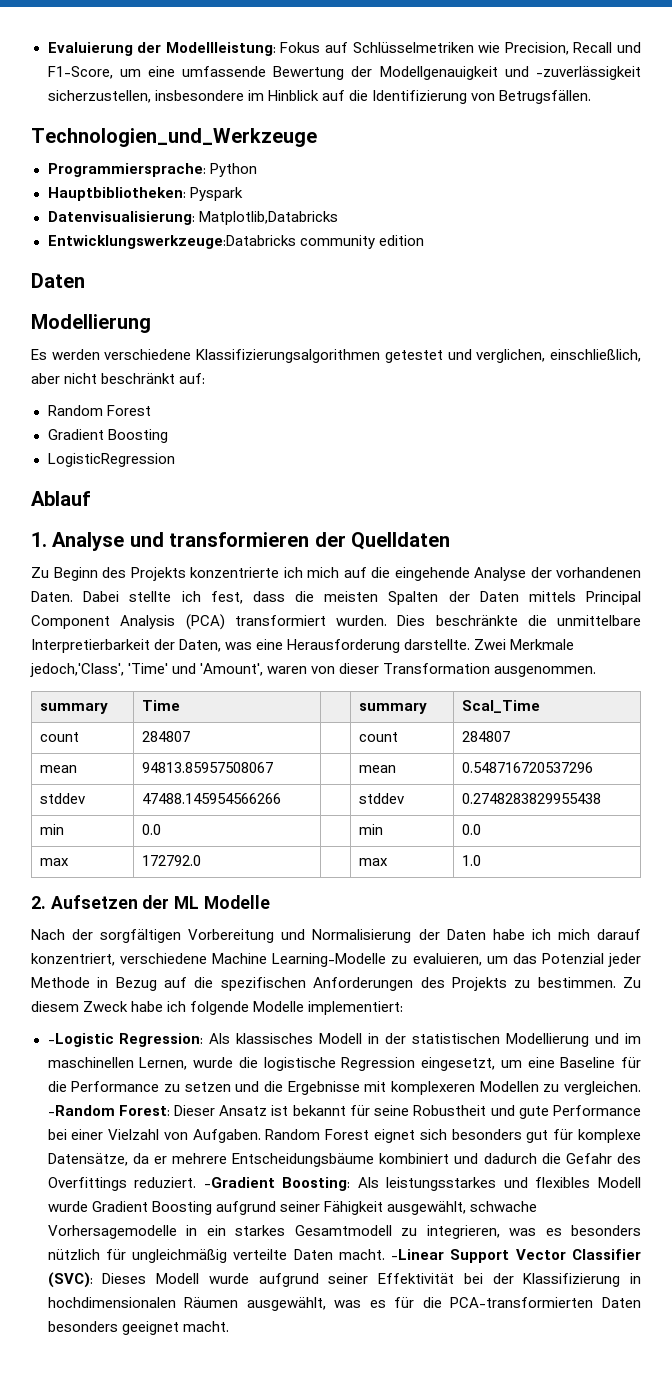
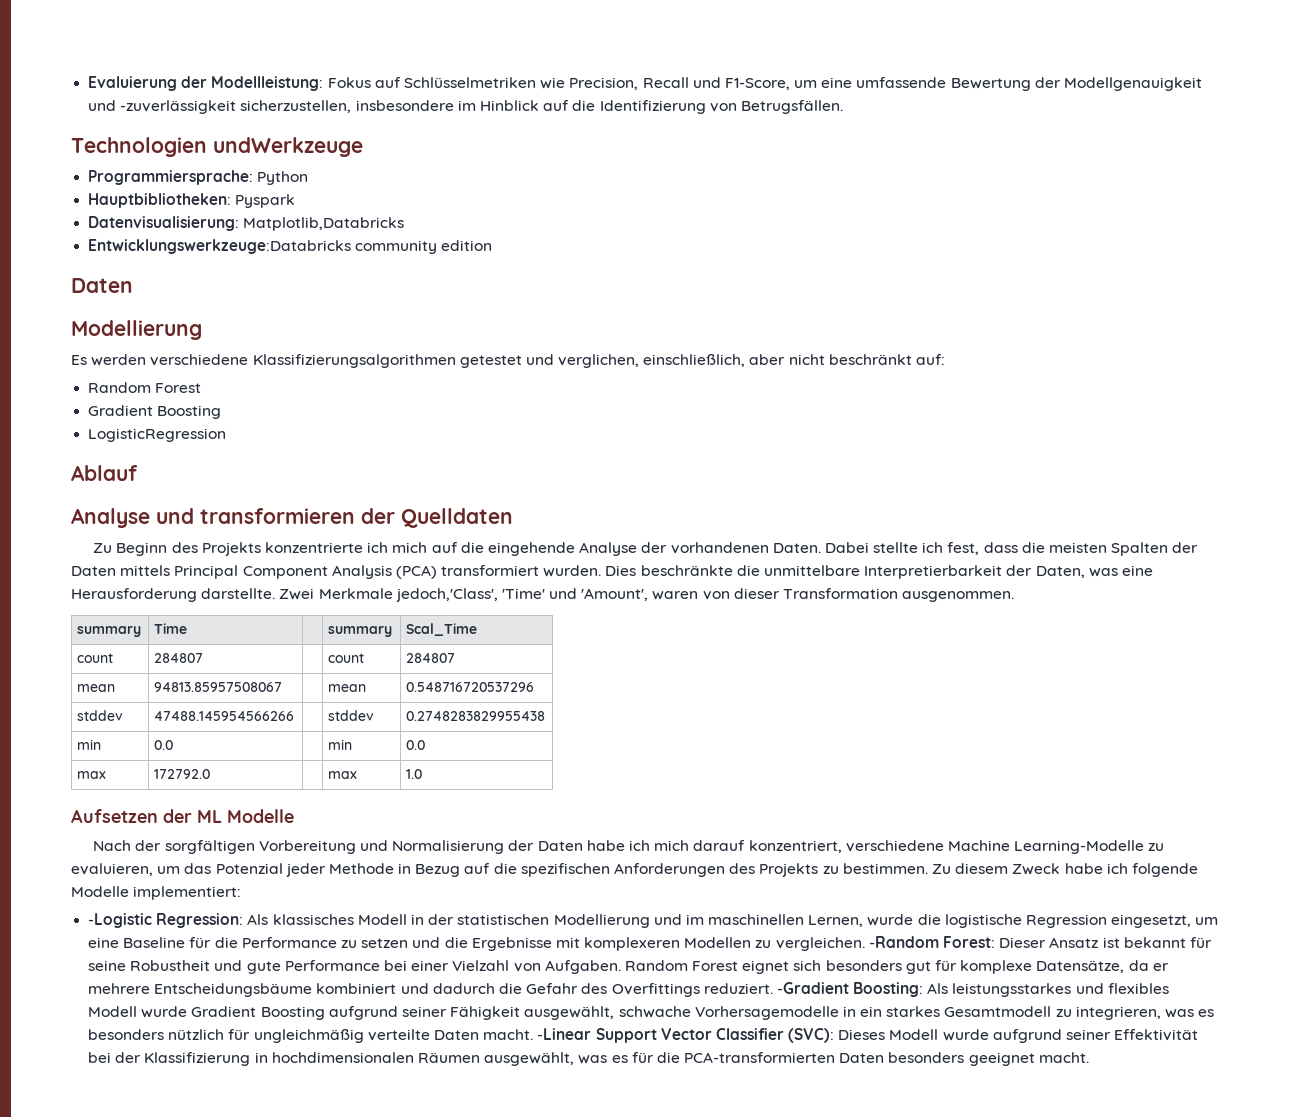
- Technologien_und_Werkzeuge
+ Technologien undWerkzeuge
- 1. Analyse und transformieren der Quelldaten
+ Analyse und transformieren der Quelldaten
- 2. Aufsetzen der ML Modelle
+ Aufsetzen der ML Modelle

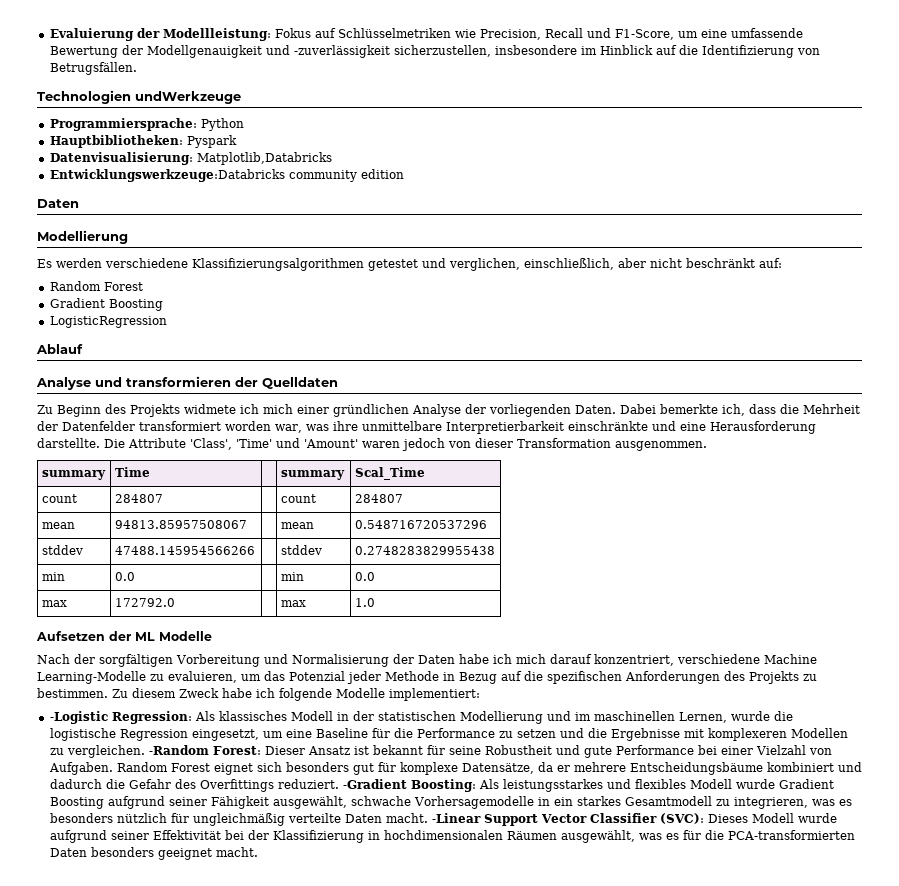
- Zu Beginn des Projekts konzentrierte ich mich auf die eingehende Analyse der vorhandenen Daten.
+ Zu Beginn des Projekts widmete ich mich einer gründlichen Analyse der vorliegenden Daten.
- Dabei stellte ich fest, dass die meisten Spalten der Daten mittels Principal Component Analysis (PCA) transformiert wurden. Dies beschränkte die unmittelbare Interpretierbarkeit der Daten, was eine Herausforderung darstellte. Zwei Merkmale jedoch,'Class', 'Time' und 'Amount', waren von dieser Transformation ausgenommen.
+ Dabei bemerkte ich, dass die Mehrheit der Datenfelder transformiert worden war, was ihre unmittelbare Interpretierbarkeit einschränkte und eine Herausforderung darstellte. Die Attribute 'Class', 'Time' und 'Amount' waren jedoch von dieser Transformation ausgenommen.

